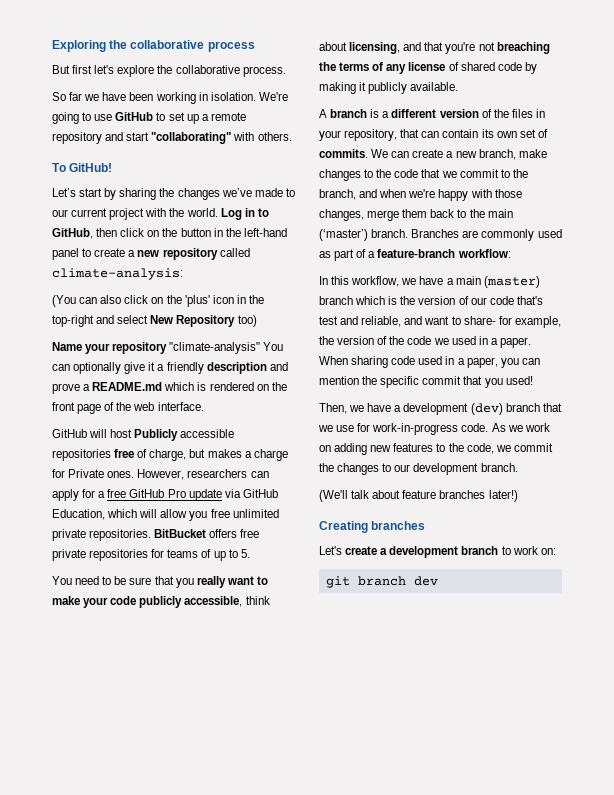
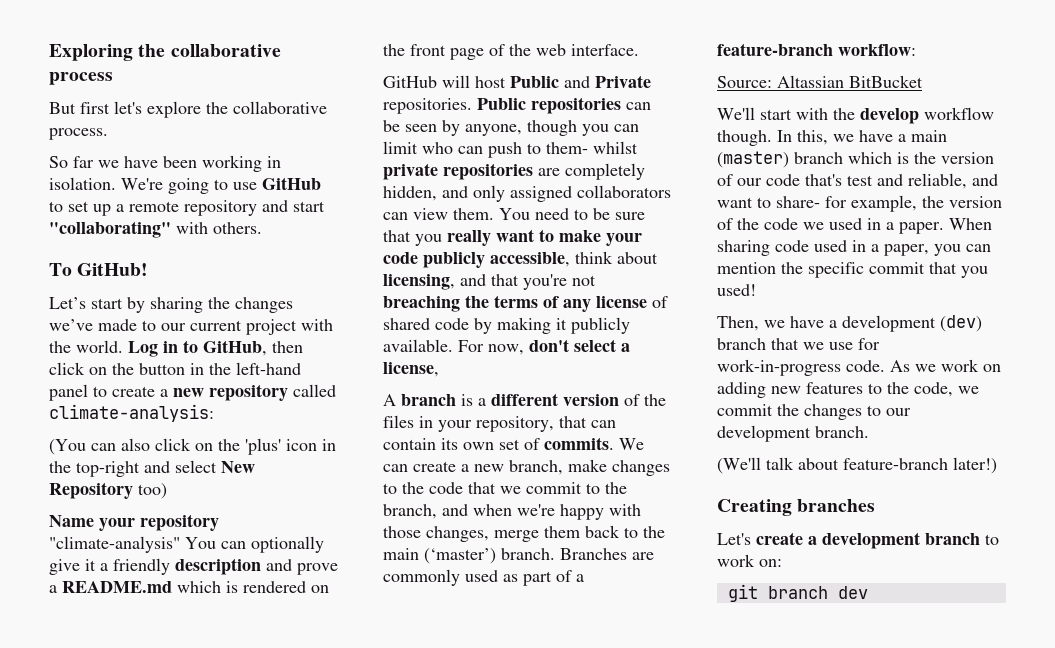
- GitHub will host Publicly accessible repositories free of charge, but makes a charge for Private ones. However, researchers can apply for a free GitHub Pro update via GitHub Education, which will allow you free unlimited private repositories. BitBucket offers free private repositories for teams of up to 5.
- You need to be sure that you really want to make your code publicly accessible, think about licensing, and that you're not breaching the terms of any license of shared code by making it publicly available.
+ GitHub will host Public and Private repositories. Public repositories can be seen by anyone, though you can limit who can push to them- whilst private repositories are completely hidden, and only assigned collaborators can view them. You need to be sure that you really want to make your code publicly accessible, think about licensing, and that you're not breaching the terms of any license of shared code by making it publicly available. For now, don't select a license,
- In this workflow, we have a main (master) branch which is the version of our code that's test and reliable, and want to share- for example, the version of the code we used in a paper.
+ Source: Altassian BitBucket
+ We'll start with the develop workflow though. In this, we have a main (master) branch which is the version of our code that's test and reliable, and want to share- for example, the version of the code we used in a paper.
- (We'll talk about feature branches later!)
+ (We'll talk about feature-branch later!)

